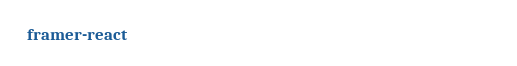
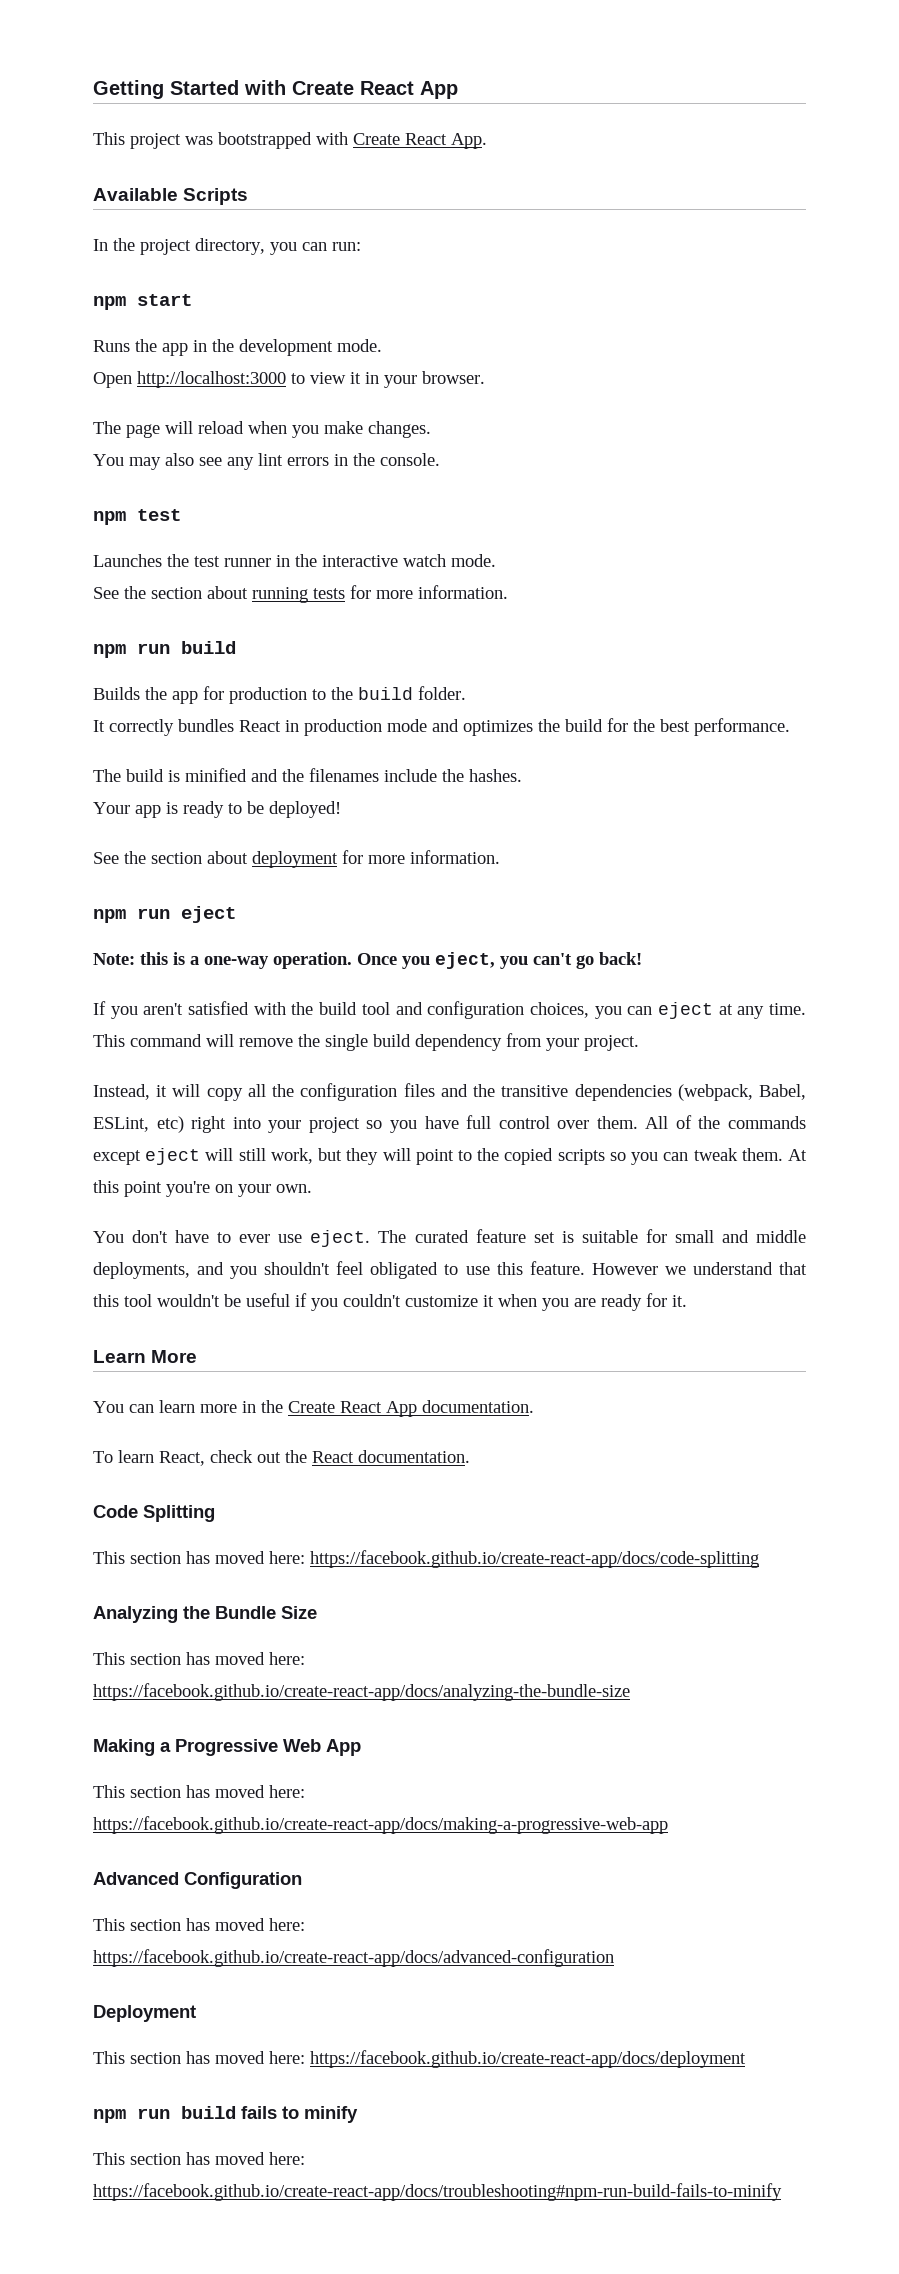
- framer-react
+ Getting Started with Create React App
+ This project was bootstrapped with Create React App.
+ Available Scripts
+ In the project directory, you can run:
+ npm start
+ Runs the app in the development mode.
+ Open http://localhost:3000 to view it in your browser.
+ The page will reload when you make changes.
+ You may also see any lint errors in the console.
+ npm test
+ Launches the test runner in the interactive watch mode.
+ See the section about running tests for more information.
+ npm run build
+ Builds the app for production to the build folder.
+ It correctly bundles React in production mode and optimizes the build for the best performance.
+ The build is minified and the filenames include the hashes.
+ Your app is ready to be deployed!
+ See the section about deployment for more information.
+ npm run eject
+ Note: this is a one-way operation. Once you eject, you can't go back!
+ If you aren't satisfied with the build tool and configuration choices, you can eject at any time. This command will remove the single build dependency from your project.
+ Instead, it will copy all the configuration files and the transitive dependencies (webpack, Babel, ESLint, etc) right into your project so you have full control over them. All of the commands except eject will still work, but they will point to the copied scripts so you can tweak them. At this point you're on your own.
+ You don't have to ever use eject. The curated feature set is suitable for small and middle deployments, and you shouldn't feel obligated to use this feature. However we understand that this tool wouldn't be useful if you couldn't customize it when you are ready for it.
+ Learn More
+ You can learn more in the Create React App documentation.
+ To learn React, check out the React documentation.
+ Code Splitting
+ This section has moved here: https://facebook.github.io/create-react-app/docs/code-splitting
+ Analyzing the Bundle Size
+ This section has moved here: https://facebook.github.io/create-react-app/docs/analyzing-the-bundle-size
+ Making a Progressive Web App
+ This section has moved here: https://facebook.github.io/create-react-app/docs/making-a-progressive-web-app
+ Advanced Configuration
+ This section has moved here: https://facebook.github.io/create-react-app/docs/advanced-configuration
+ Deployment
+ This section has moved here: https://facebook.github.io/create-react-app/docs/deployment
+ npm run build fails to minify
+ This section has moved here: https://facebook.github.io/create-react-app/docs/troubleshooting#npm-run-build-fails-to-minify

